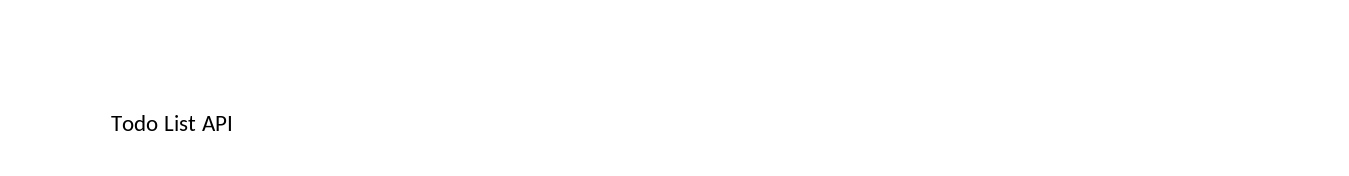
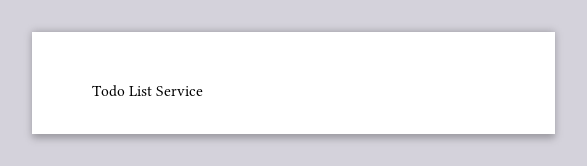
- Todo List API
+ Todo List Service

